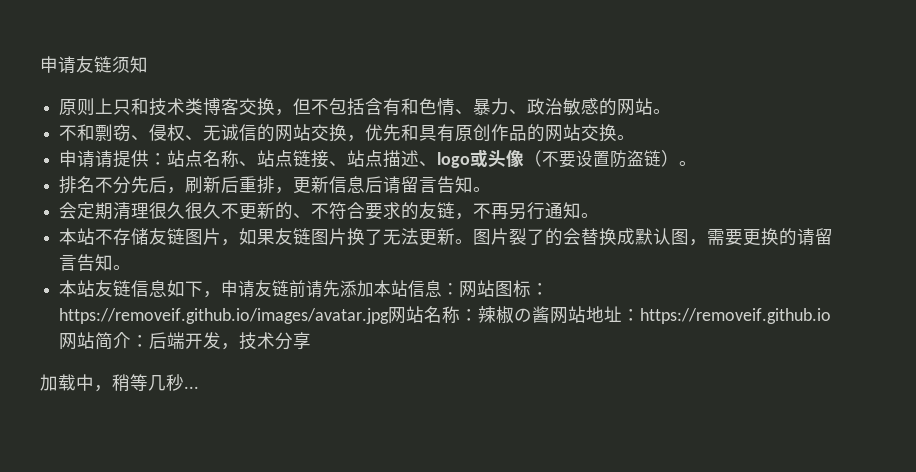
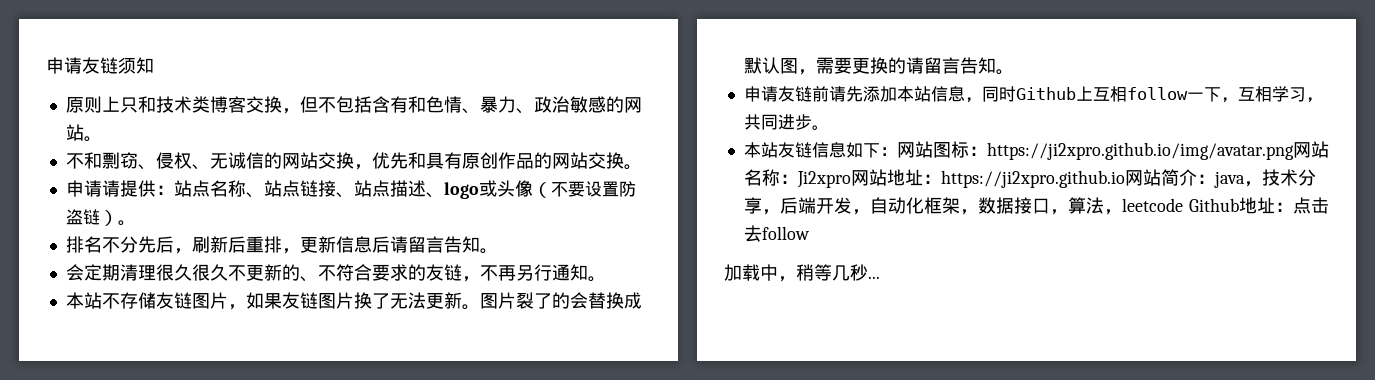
- 本站友链信息如下，申请友链前请先添加本站信息：网站图标：https://removeif.github.io/images/avatar.jpg网站名称：辣椒の酱网站地址：https://removeif.github.io网站简介：后端开发，技术分享
+ 申请友链前请先添加本站信息，同时Github上互相follow一下，互相学习，共同进步。
+ 本站友链信息如下：网站图标：https://ji2xpro.github.io/img/avatar.png网站名称：Ji2xpro网站地址：https://ji2xpro.github.io网站简介：java，技术分享，后端开发，自动化框架，数据接口，算法，leetcode Github地址：点击去follow

